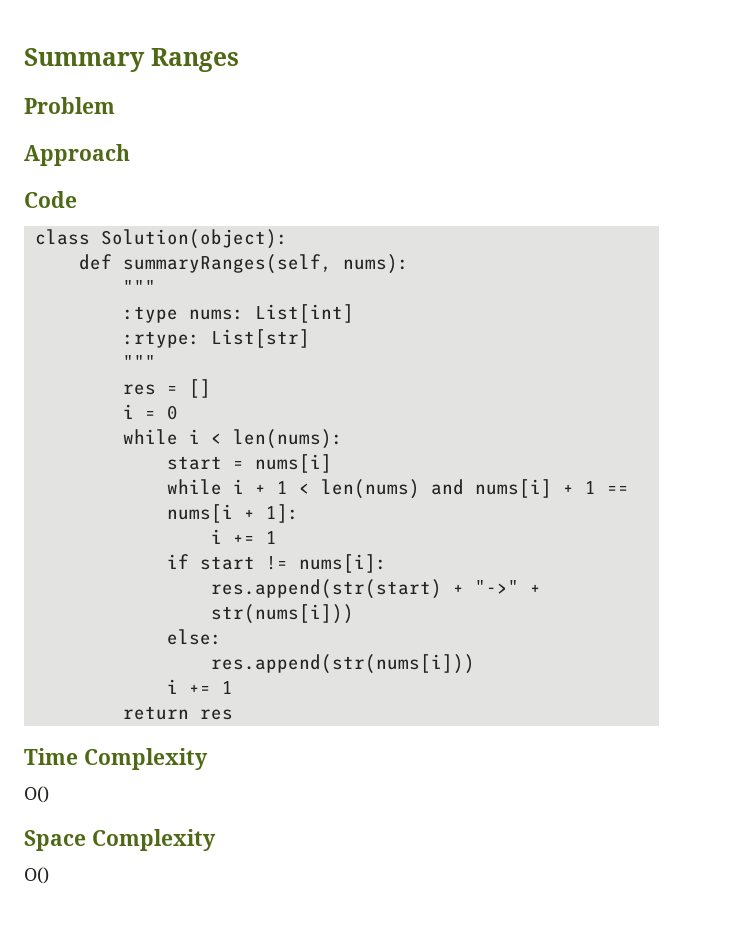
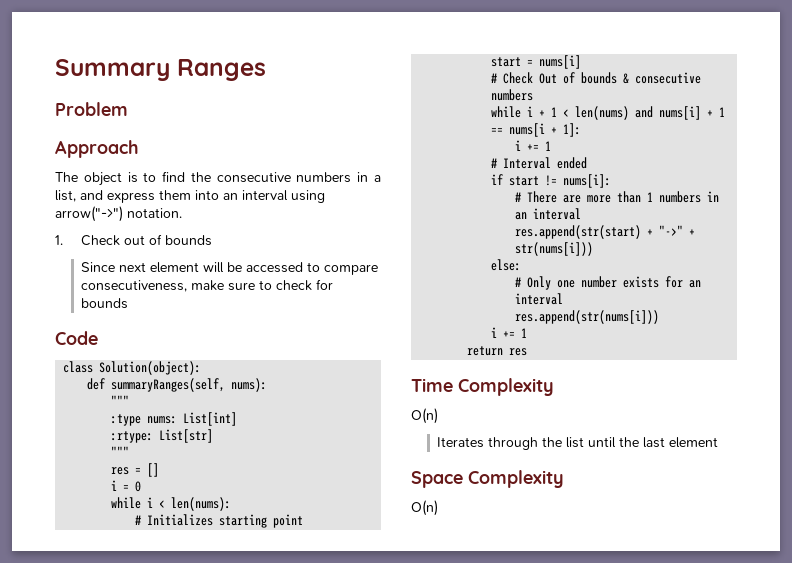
+ The object is to find the consecutive numbers in a list, and express them into an interval using arrow("->") notation.
+ 1. Check out of bounds
+ Since next element will be accessed to compare consecutiveness, make sure to check for bounds
+ # Initializes starting point
+ # Check Out of bounds & consecutive numbers
+ # Interval ended
+ # There are more than 1 numbers in an interval
+ # Only one number exists for an interval
  Time Complexity
- O()
+ O(n)
+ Iterates through the list until the last element
  Space Complexity
- O()
+ O(n)

